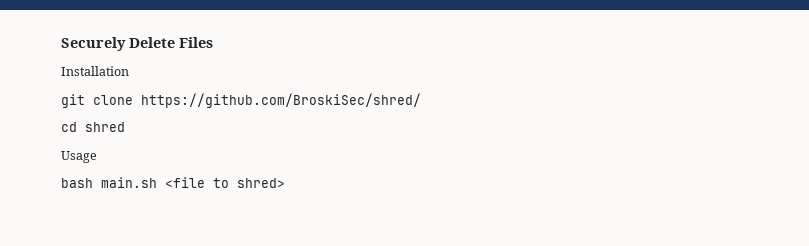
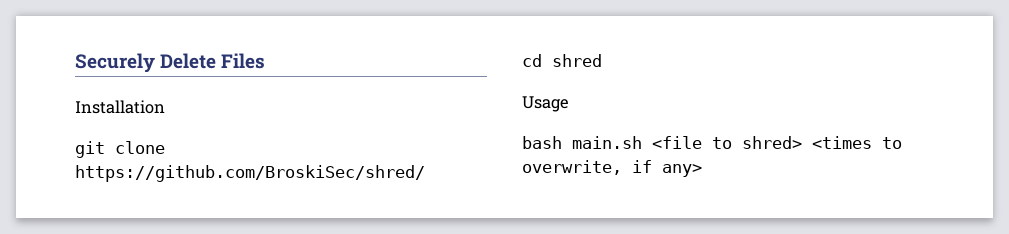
- bash main.sh <file to shred>
+ bash main.sh <file to shred> <times to overwrite, if any>

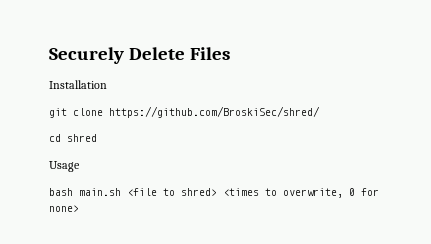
- bash main.sh <file to shred> <times to overwrite, if any>
+ bash main.sh <file to shred> <times to overwrite, 0 for none>

